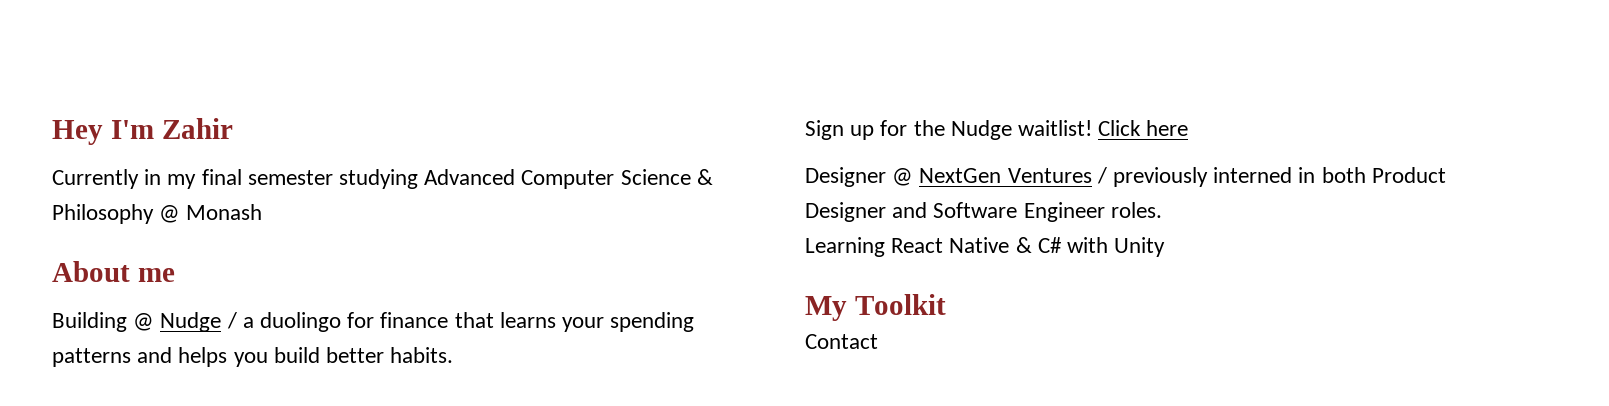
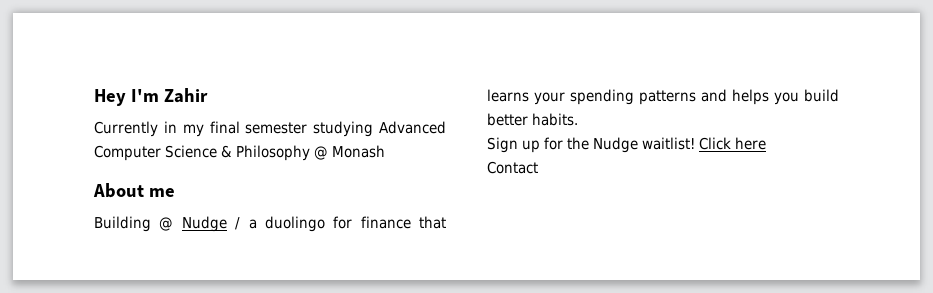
- Designer @ NextGen Ventures / previously interned in both Product Designer and Software Engineer roles.
- Learning React Native & C# with Unity
- My Toolkit

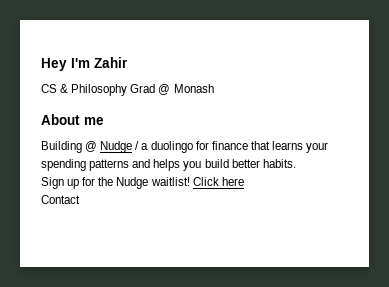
- Currently in my final semester studying Advanced Computer Science & Philosophy @ Monash
+ CS & Philosophy Grad @ Monash

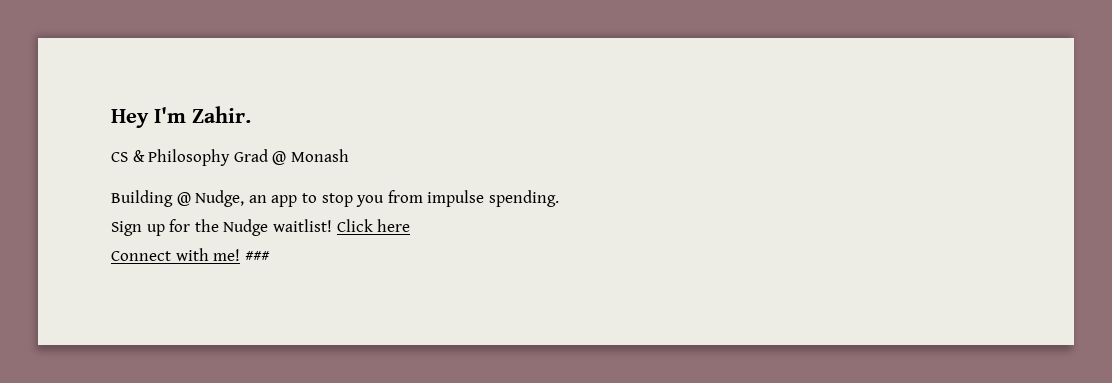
- Hey I'm Zahir
+ Hey I'm Zahir.
- About me
- Building @ Nudge / a duolingo for finance that learns your spending patterns and helps you build better habits.
+ Building @ Nudge, an app to stop you from impulse spending.
- Contact
+ Connect with me! ###

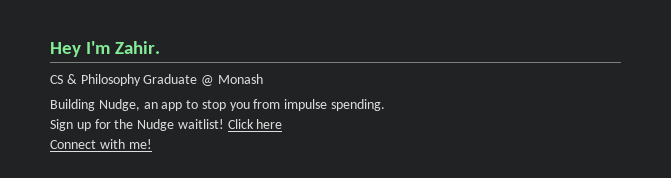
- CS & Philosophy Grad @ Monash
+ CS & Philosophy Graduate @ Monash
- Building @ Nudge, an app to stop you from impulse spending.
+ Building Nudge, an app to stop you from impulse spending.
- ###

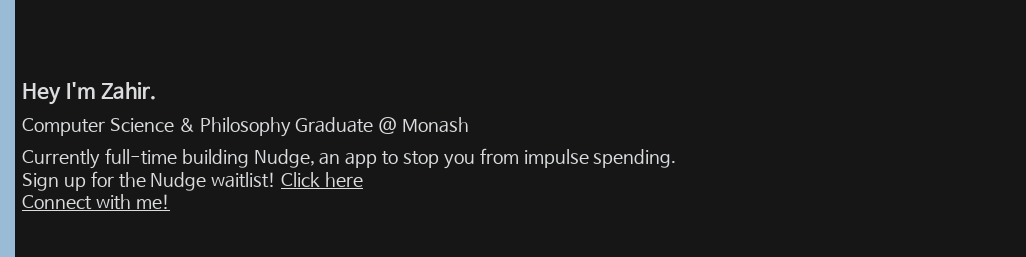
- CS & Philosophy Graduate @ Monash
+ Computer Science & Philosophy Graduate @ Monash
- Building Nudge, an app to stop you from impulse spending.
+ Currently full-time building Nudge, an app to stop you from impulse spending.

